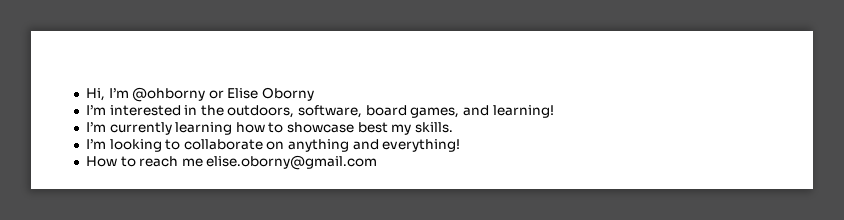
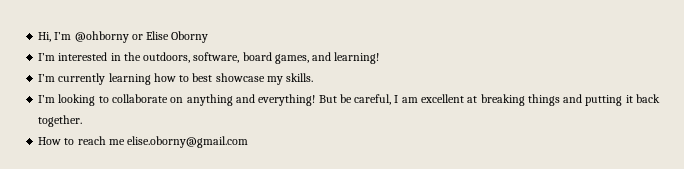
- I’m currently learning how to showcase best my skills.
+ I’m currently learning how to best showcase my skills.
+ But be careful, I am excellent at breaking things and putting it back together.

